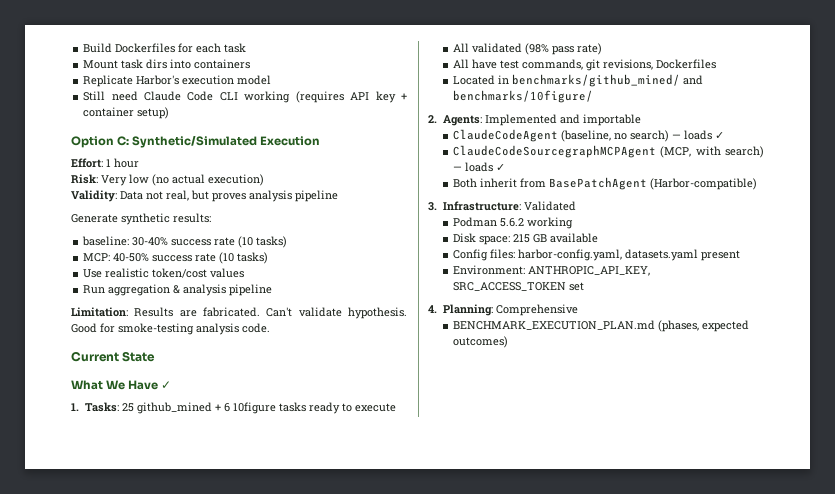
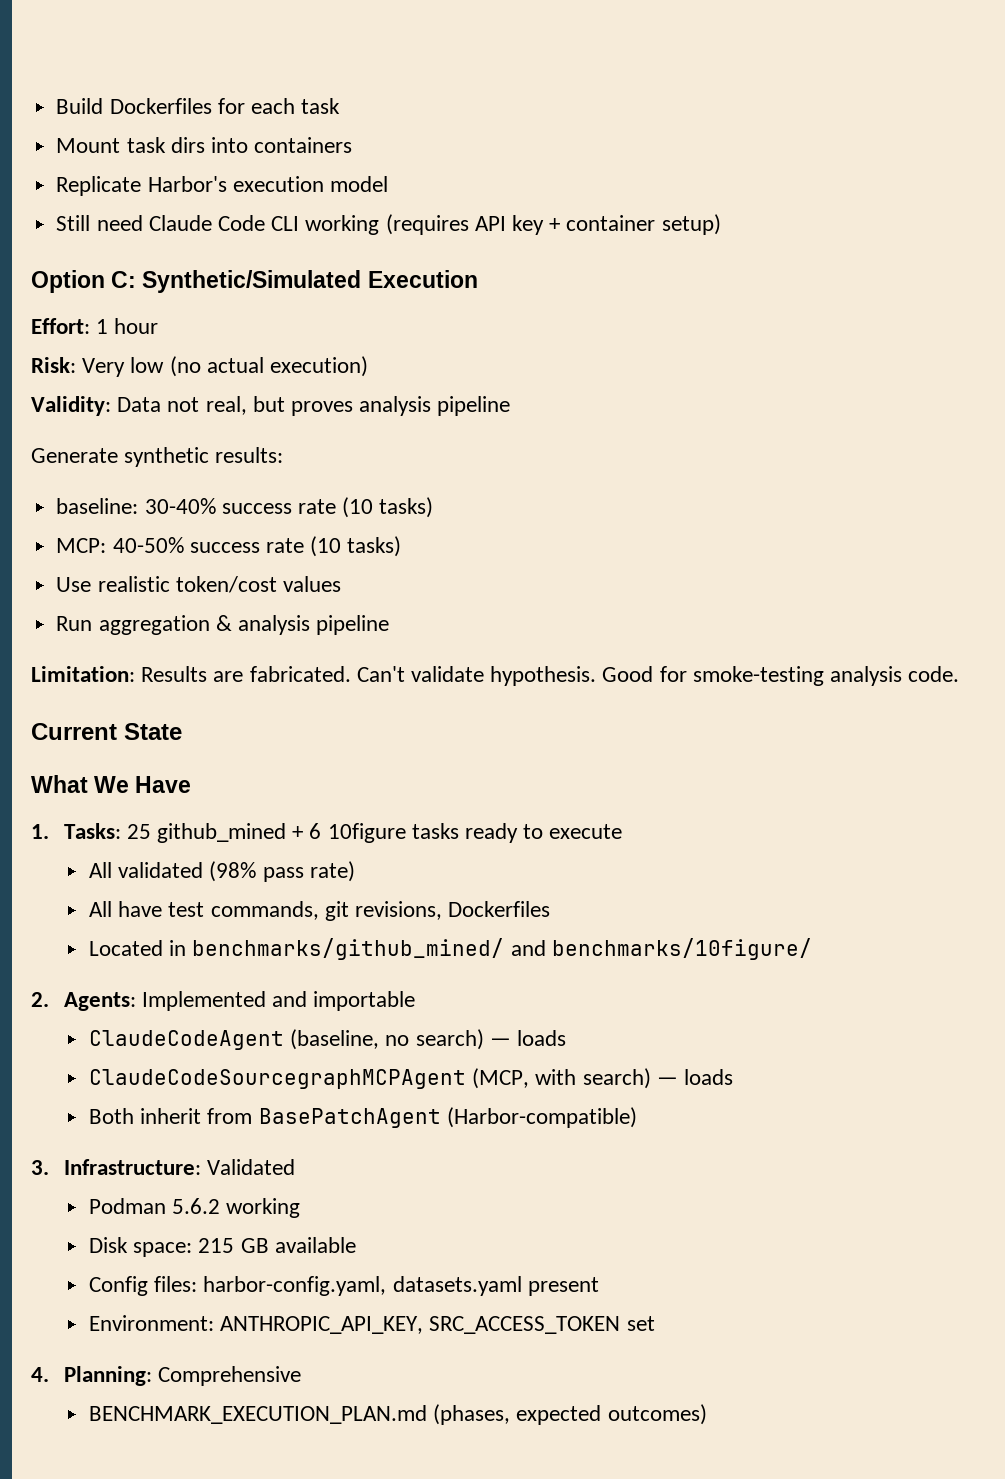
- What We Have ✓
+ What We Have
- ClaudeCodeAgent (baseline, no search) — loads ✓
+ ClaudeCodeAgent (baseline, no search) — loads
- ClaudeCodeSourcegraphMCPAgent (MCP, with search) — loads ✓
+ ClaudeCodeSourcegraphMCPAgent (MCP, with search) — loads

